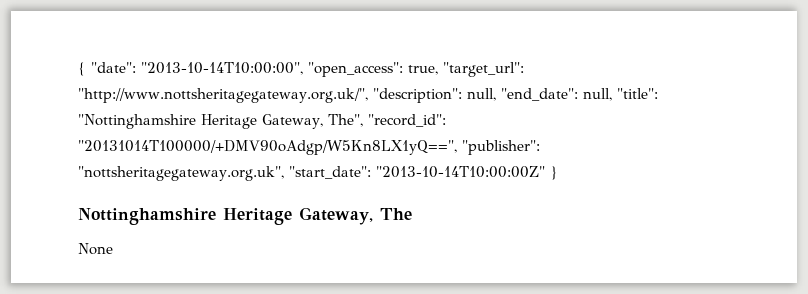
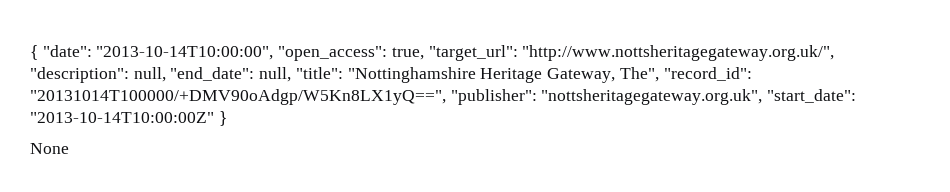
- Nottinghamshire Heritage Gateway, The

